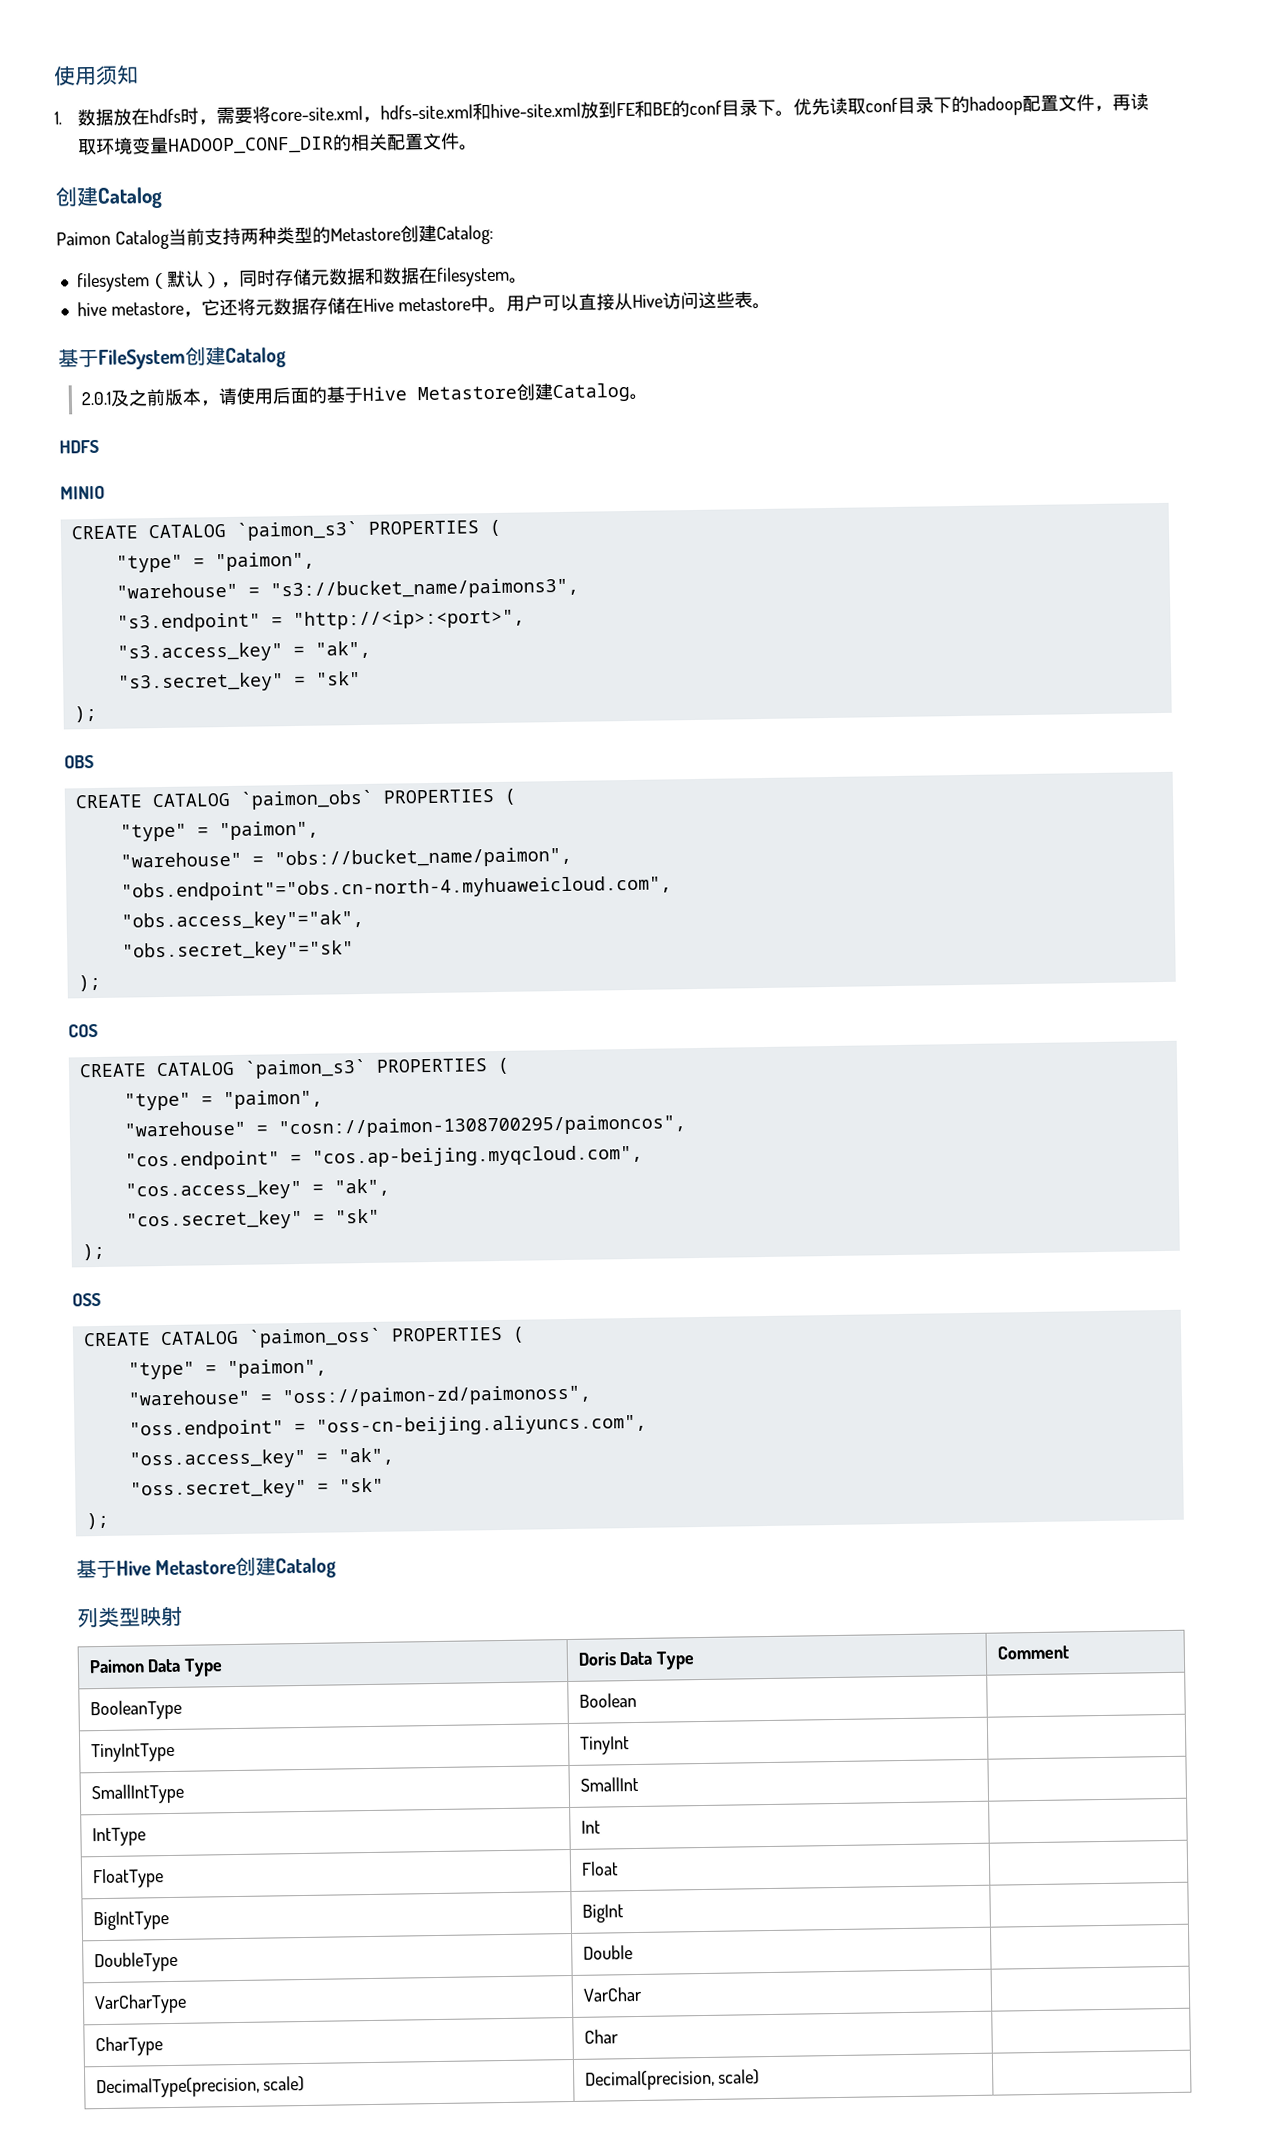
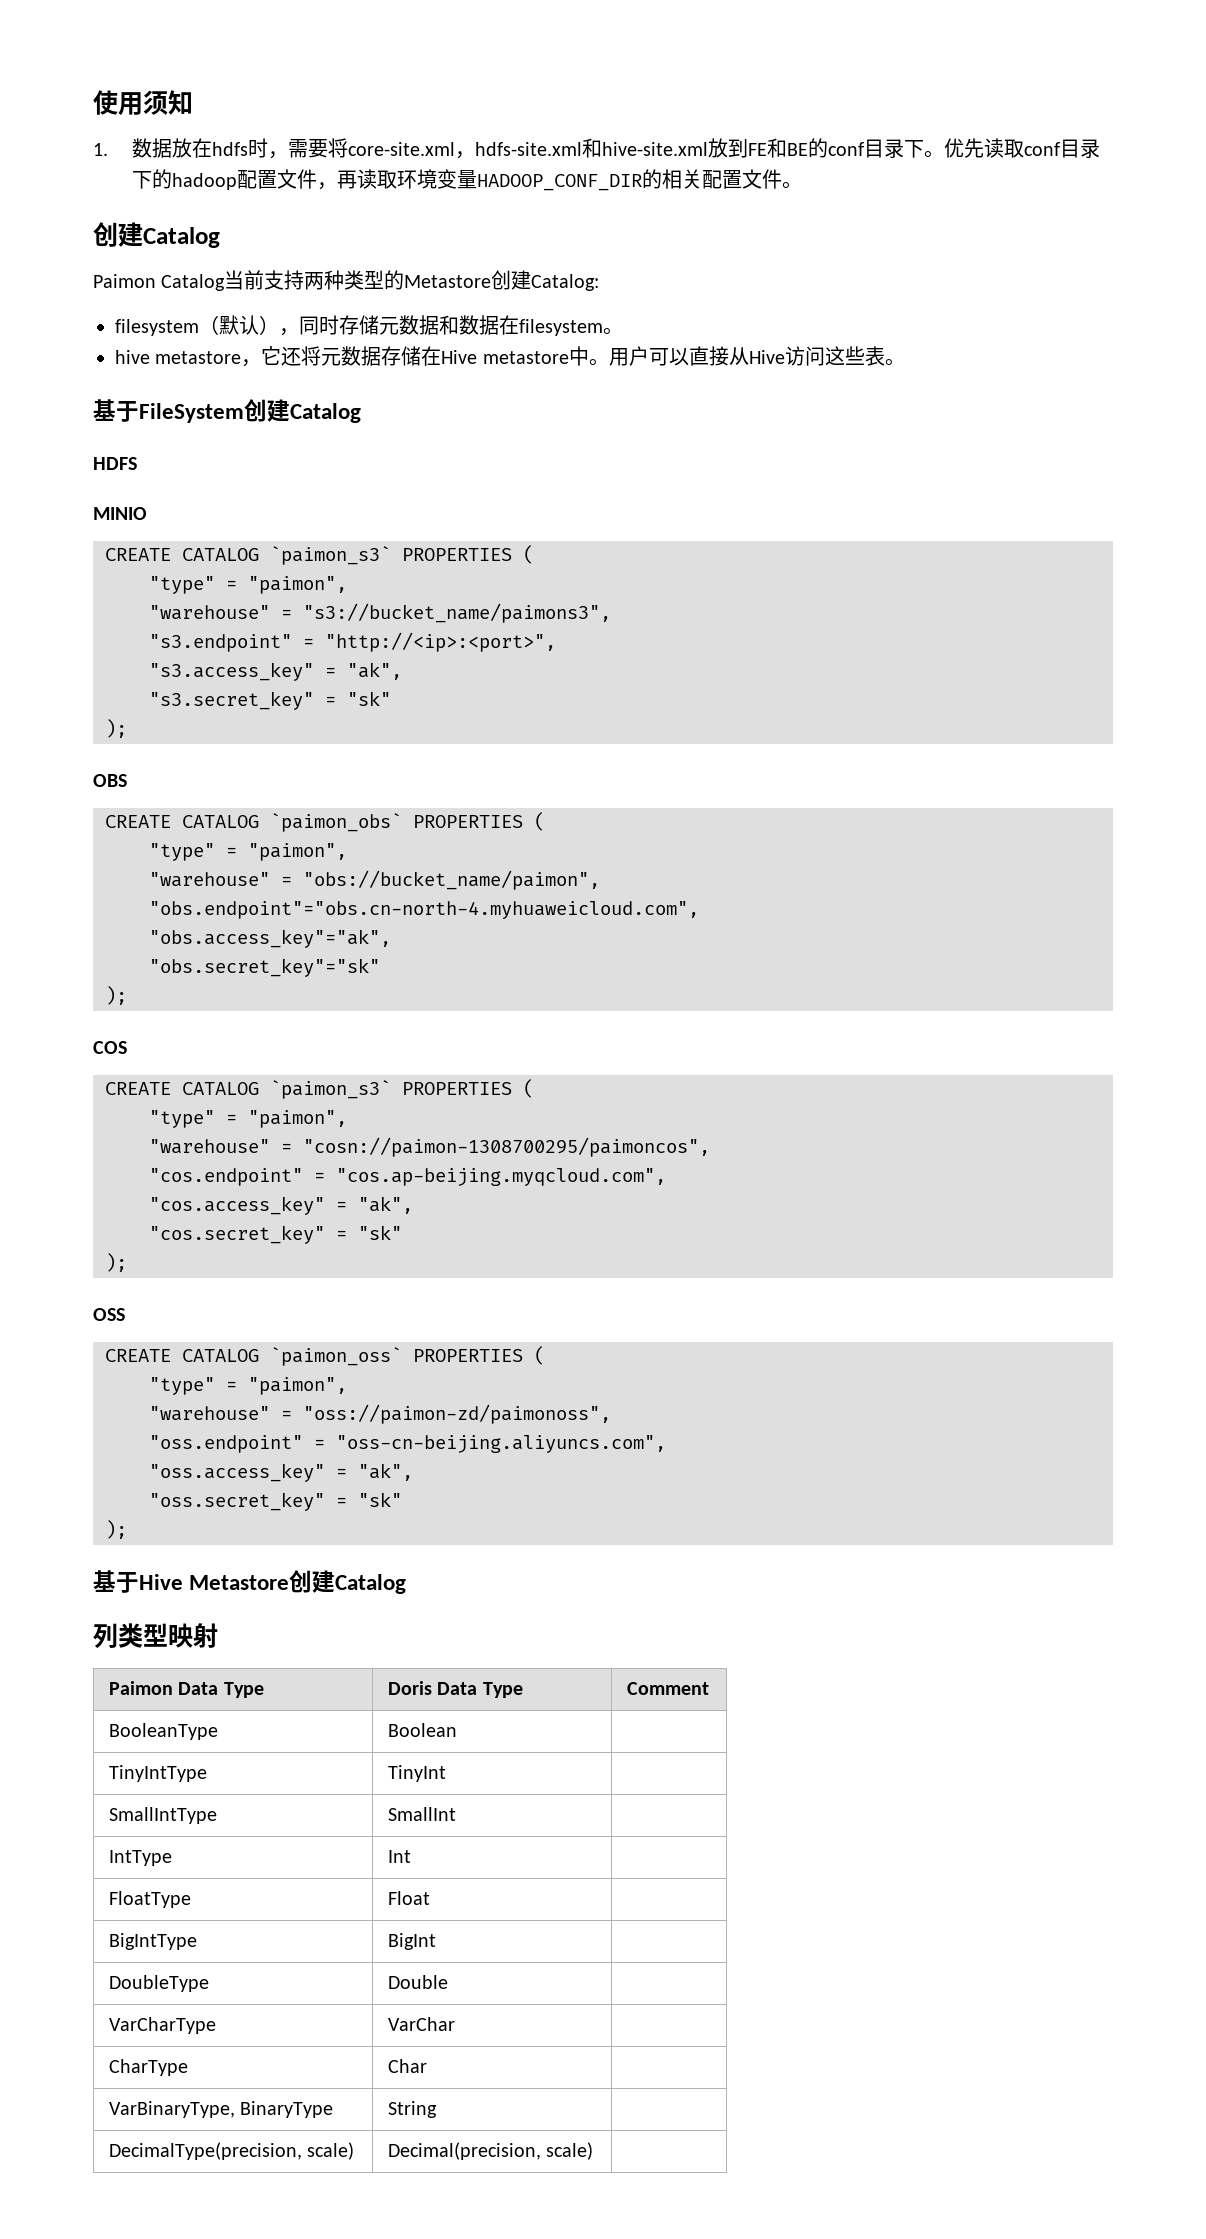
- 2.0.1及之前版本，请使用后面的基于Hive Metastore创建Catalog。
+ VarBinaryType, BinaryType | String |

